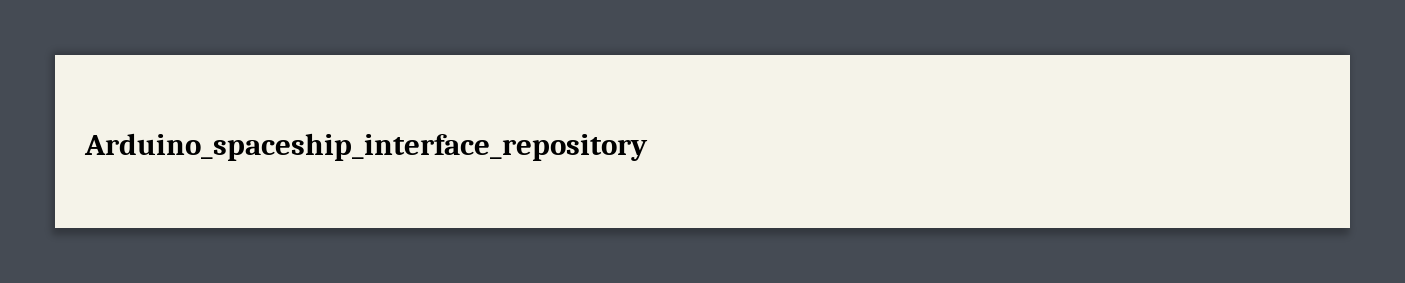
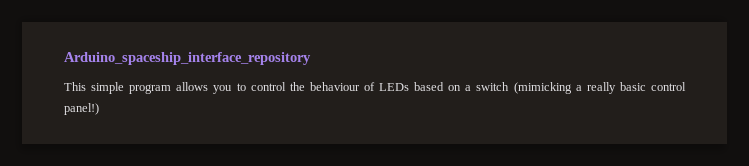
+ This simple program allows you to control the behaviour of LEDs based on a switch (mimicking a really basic control panel!)

